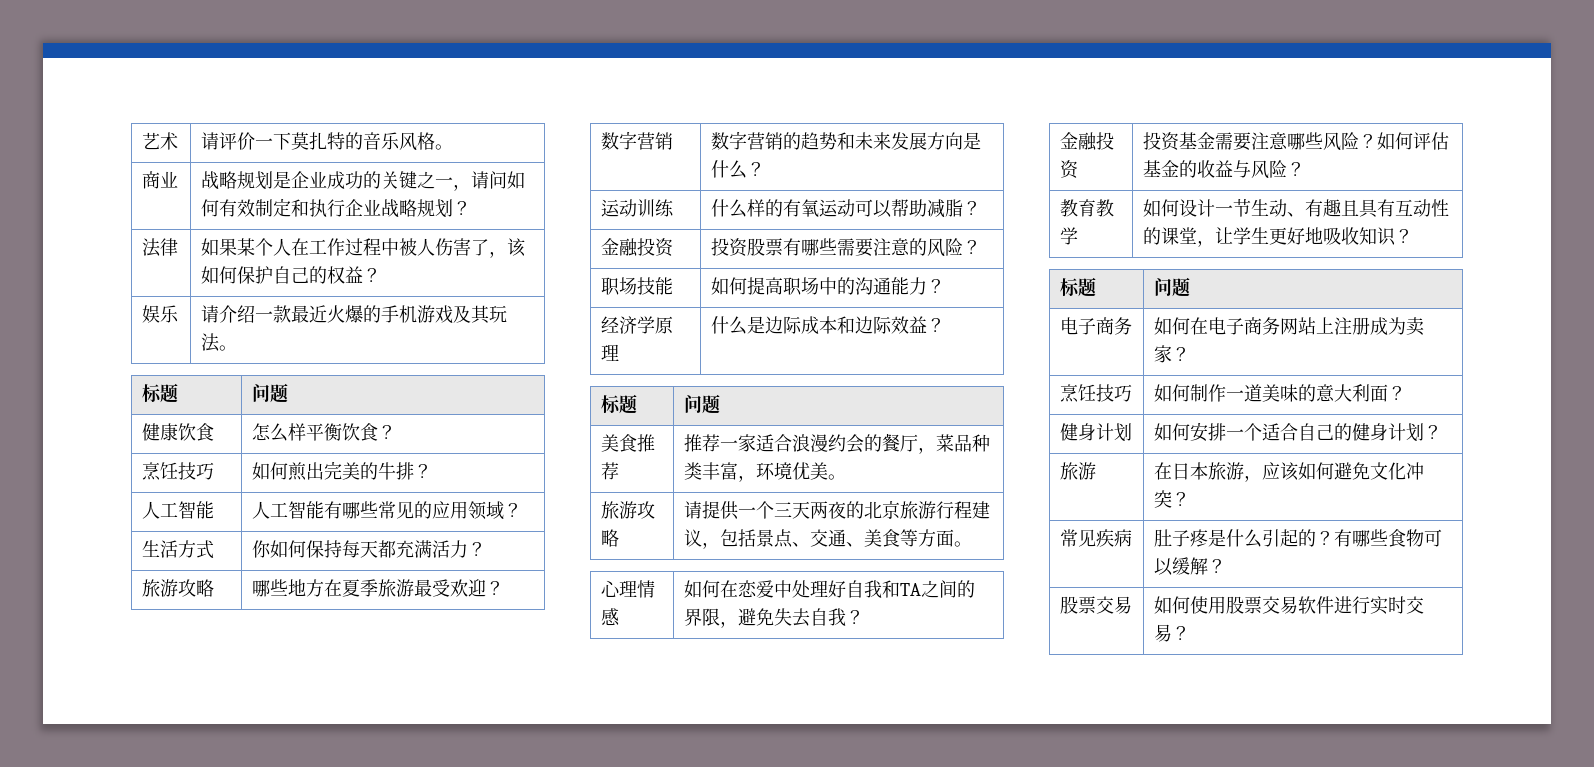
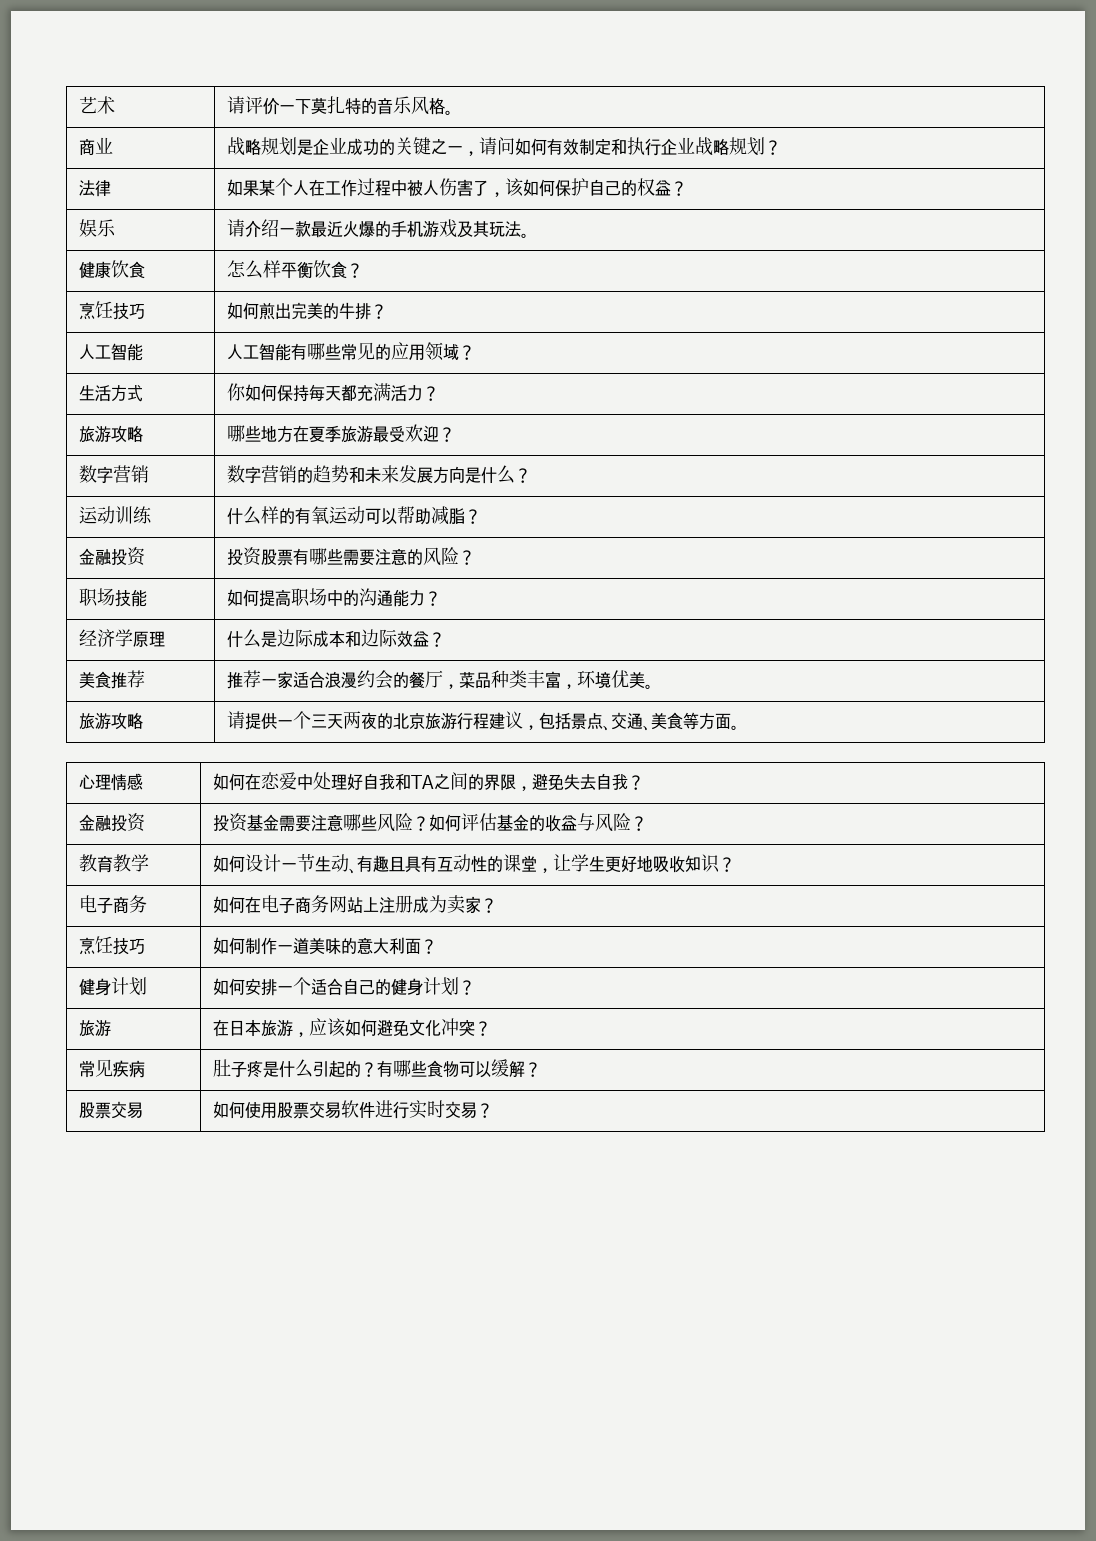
  娱乐 | 请介绍一款最近火爆的手机游戏及其玩法。
- 标题 | 问题
  经济学原理 | 什么是边际成本和边际效益？
- 标题 | 问题
  教育教学 | 如何设计一节生动、有趣且具有互动性的课堂，让学生更好地吸收知识？
- 标题 | 问题

